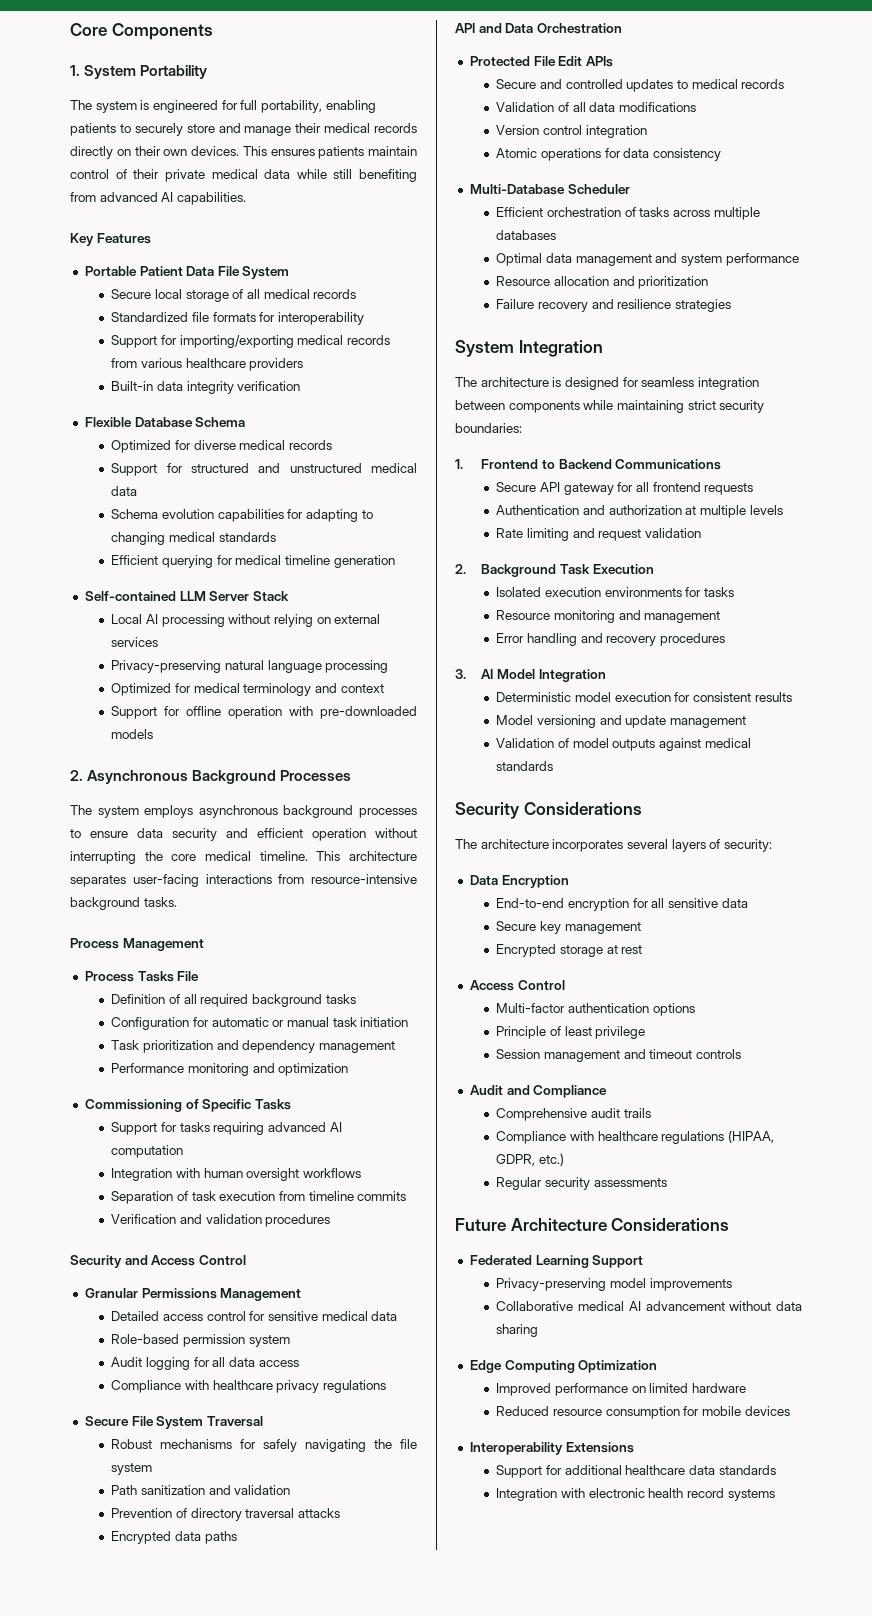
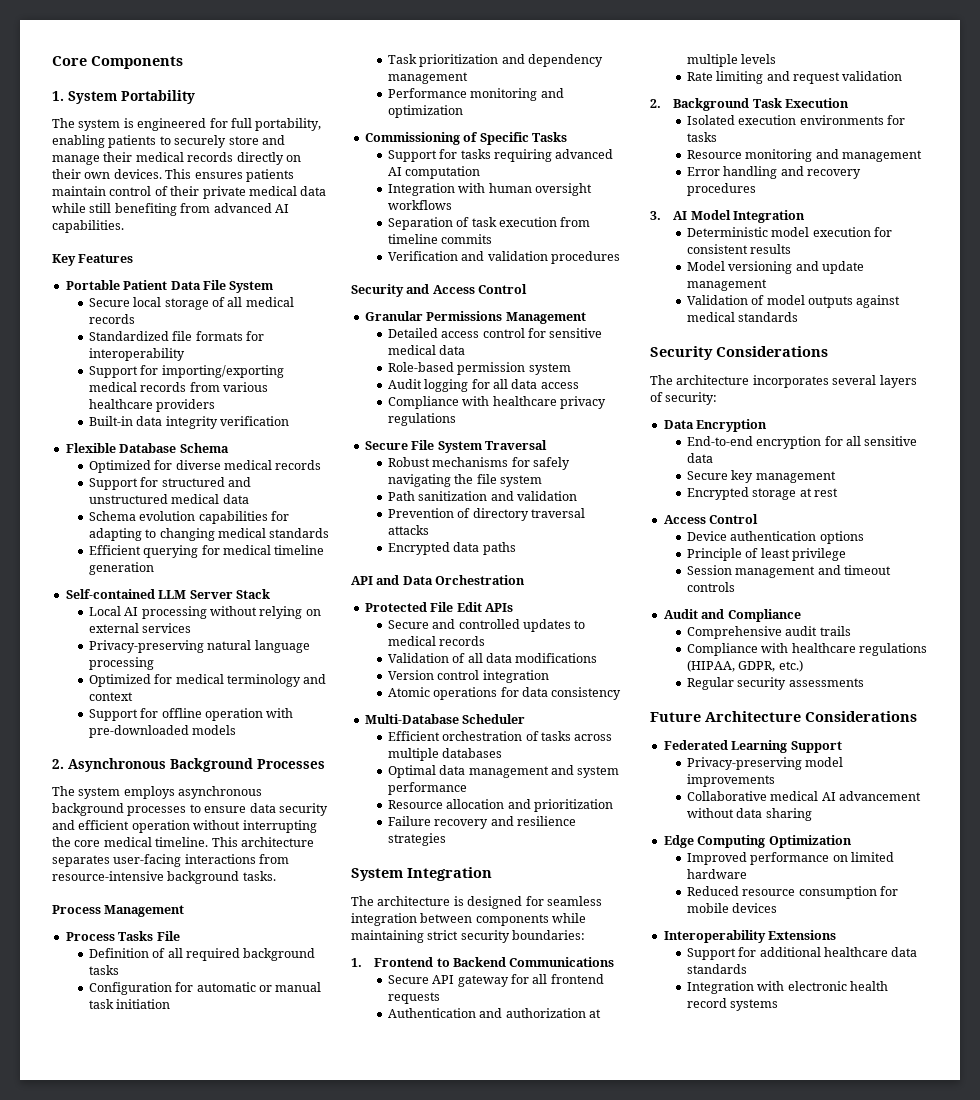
- Multi-factor authentication options
+ Device authentication options

